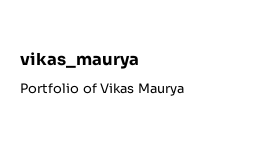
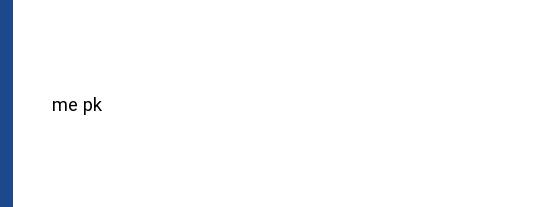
- vikas_maurya
- Portfolio of Vikas Maurya
+ me pk

